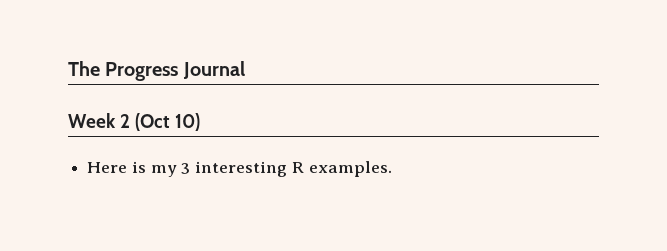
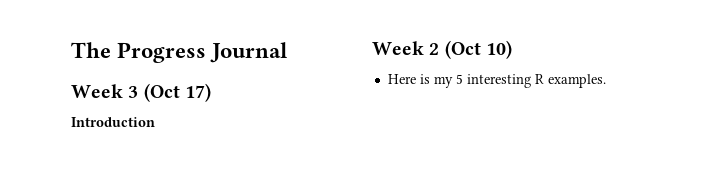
+ Week 3 (Oct 17)
+ Introduction
- Here is my 3 interesting R examples.
+ Here is my 5 interesting R examples.

